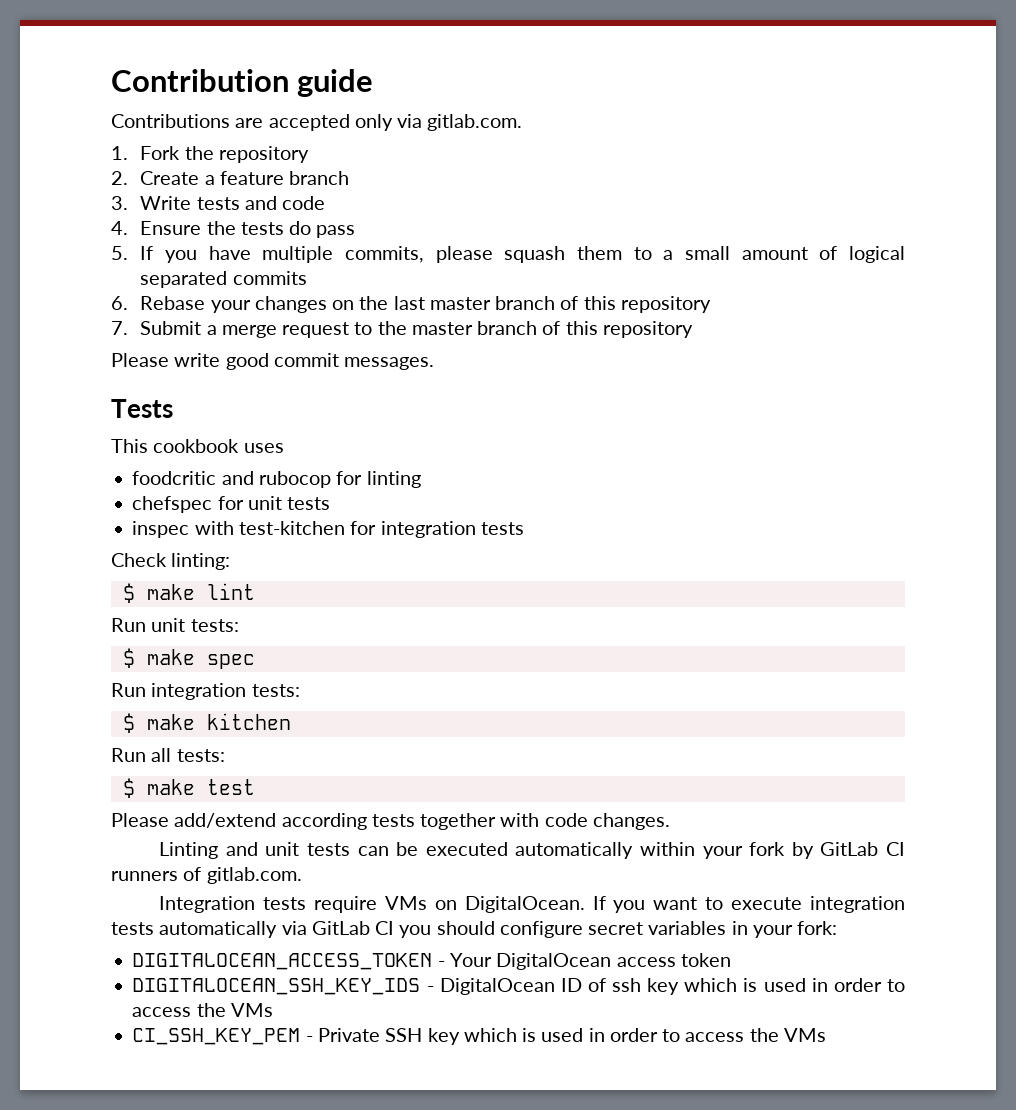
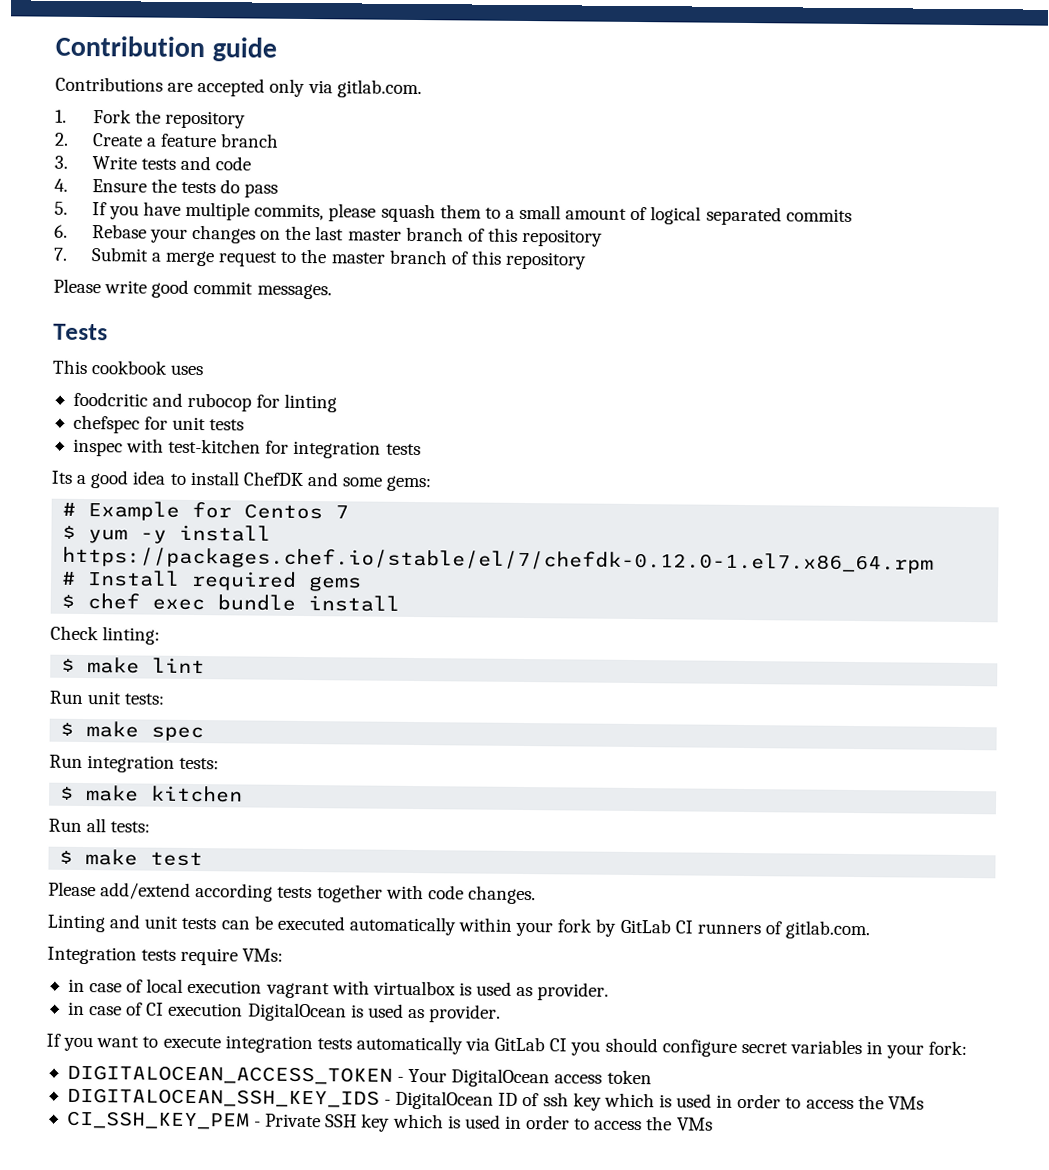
+ Its a good idea to install ChefDK and some gems:
+ # Example for Centos 7
+ $ yum -y install https://packages.chef.io/stable/el/7/chefdk-0.12.0-1.el7.x86_64.rpm
+ # Install required gems
+ $ chef exec bundle install
- Integration tests require VMs on DigitalOcean. If you want to execute integration tests automatically via GitLab CI you should configure secret variables in your fork:
+ Integration tests require VMs:
+ in case of local execution vagrant with virtualbox is used as provider.
+ in case of CI execution DigitalOcean is used as provider.
+ If you want to execute integration tests automatically via GitLab CI you should configure secret variables in your fork:

